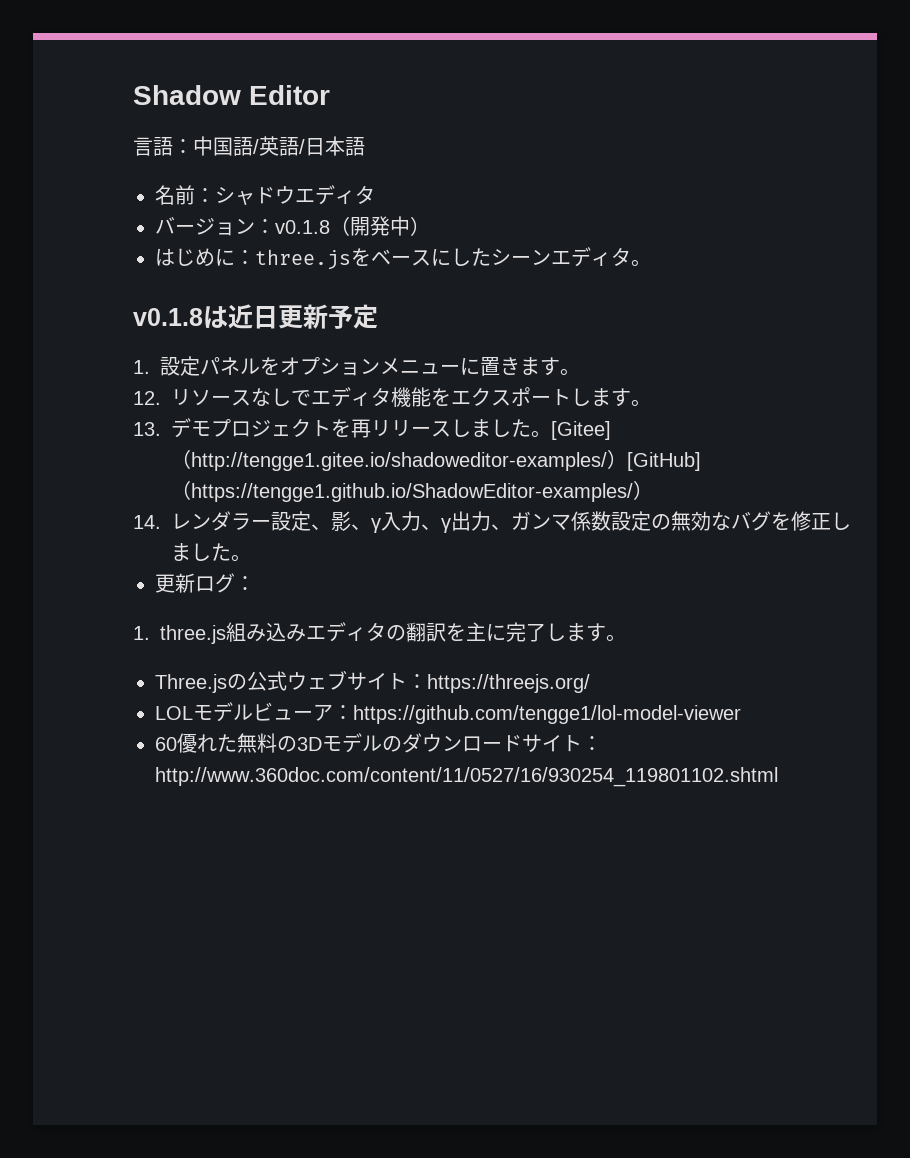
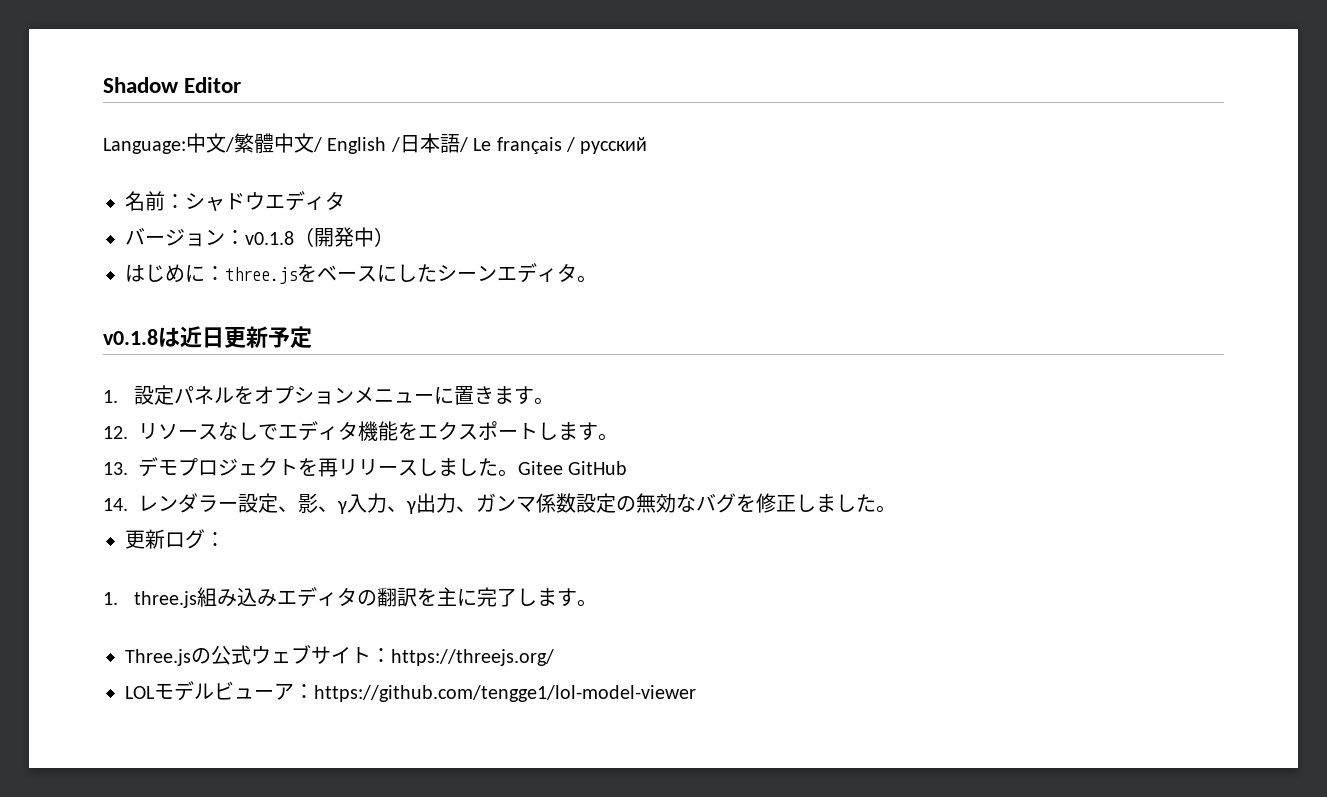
- 言語：中国語/英語/日本語
+ Language:中文/繁體中文/ English /日本語/ Le français / русский
- [Gitee]（http://tengge1.gitee.io/shadoweditor-examples/）[GitHub]（https://tengge1.github.io/ShadowEditor-examples/）
+ Gitee GitHub
- 60優れた無料の3Dモデルのダウンロードサイト：http://www.360doc.com/content/11/0527/16/930254_119801102.shtml

